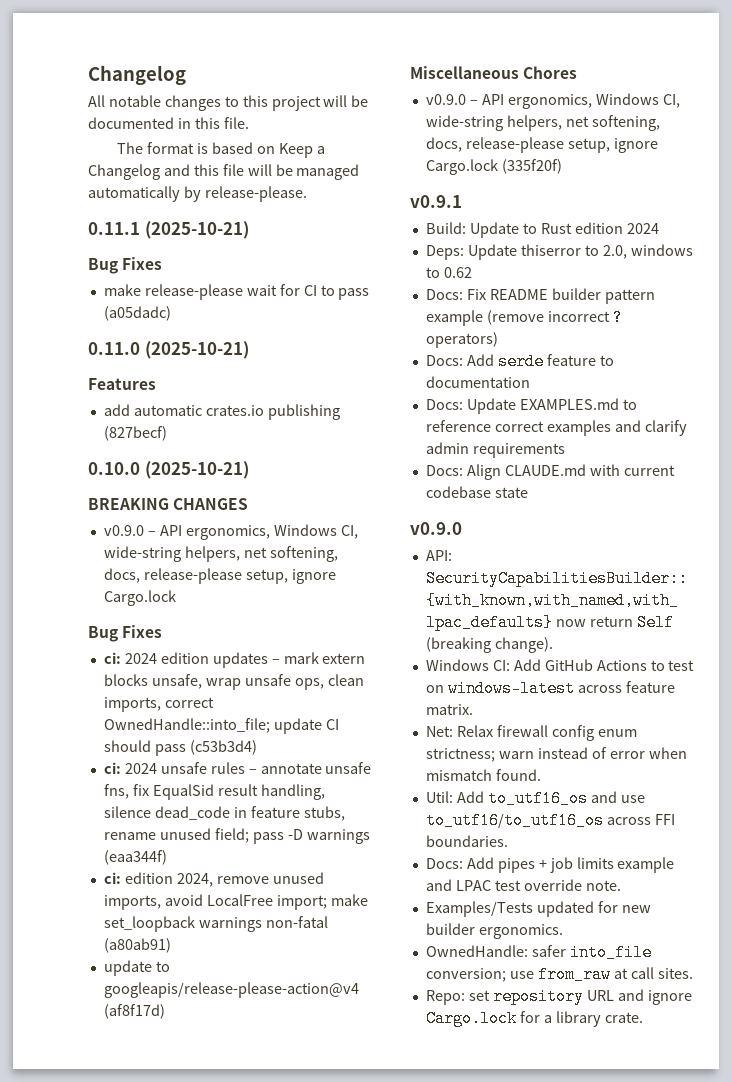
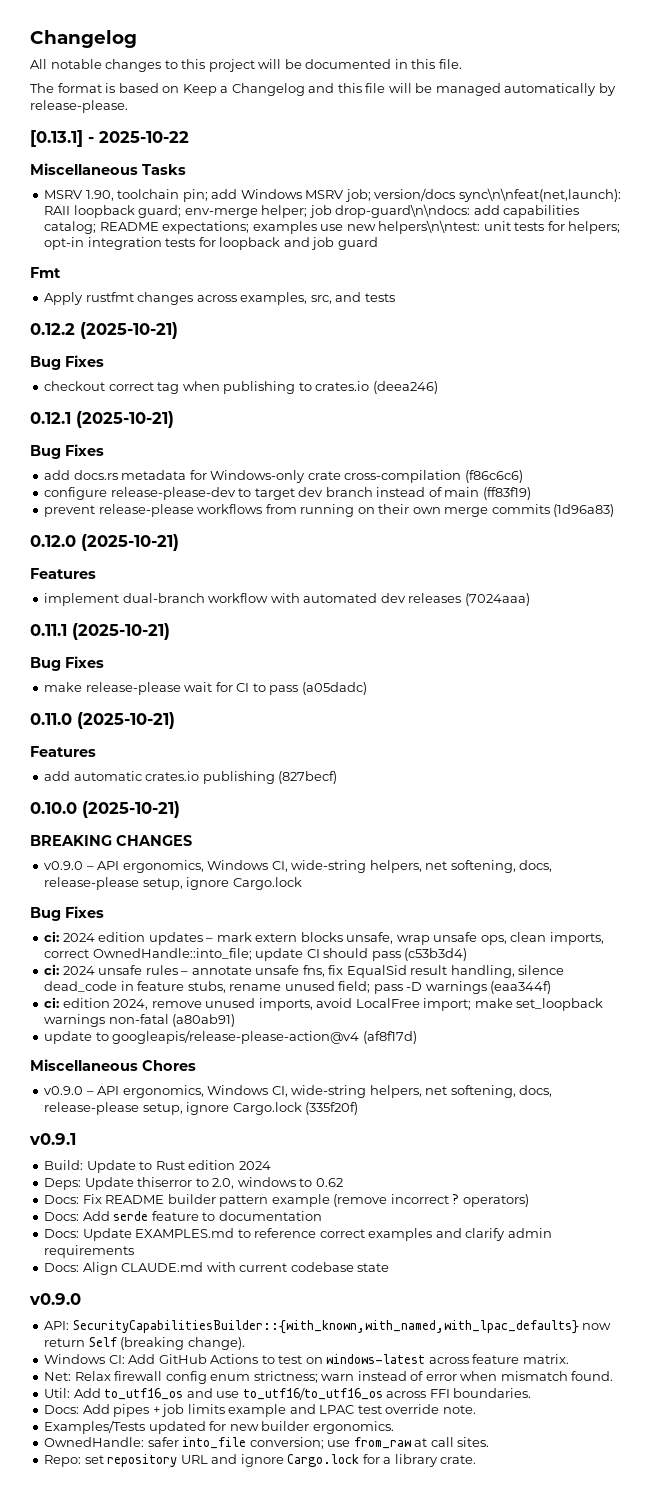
+ [0.13.1] - 2025-10-22
+ Miscellaneous Tasks
+ MSRV 1.90, toolchain pin; add Windows MSRV job; version/docs sync\n\nfeat(net,launch): RAII loopback guard; env-merge helper; job drop-guard\n\ndocs: add capabilities catalog; README expectations; examples use new helpers\n\ntest: unit tests for helpers; opt-in integration tests for loopback and job guard
+ Fmt
+ Apply rustfmt changes across examples, src, and tests
+ 0.12.2 (2025-10-21)
+ Bug Fixes
+ checkout correct tag when publishing to crates.io (deea246)
+ 0.12.1 (2025-10-21)
+ Bug Fixes
+ add docs.rs metadata for Windows-only crate cross-compilation (f86c6c6)
+ configure release-please-dev to target dev branch instead of main (ff83f19)
+ prevent release-please workflows from running on their own merge commits (1d96a83)
+ 0.12.0 (2025-10-21)
+ Features
+ implement dual-branch workflow with automated dev releases (7024aaa)

